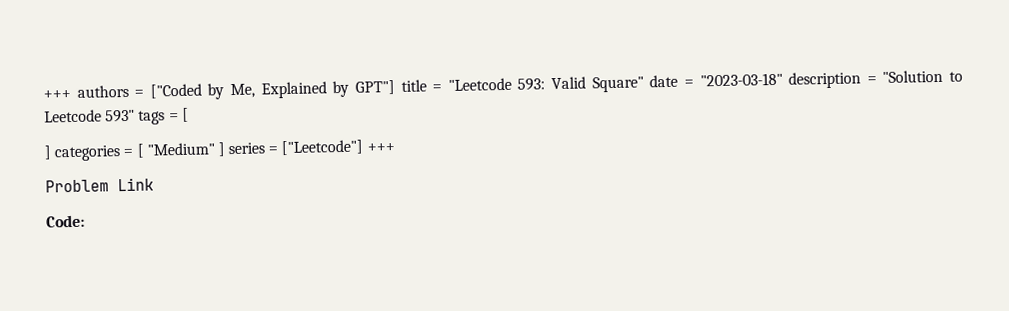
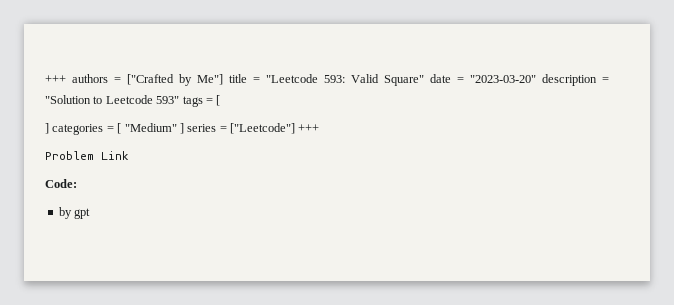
- +++ authors = ["Coded by Me, Explained by GPT"] title = "Leetcode 593: Valid Square" date = "2023-03-18" description = "Solution to Leetcode 593" tags = [
+ +++ authors = ["Crafted by Me"] title = "Leetcode 593: Valid Square" date = "2023-03-20" description = "Solution to Leetcode 593" tags = [
+ by gpt

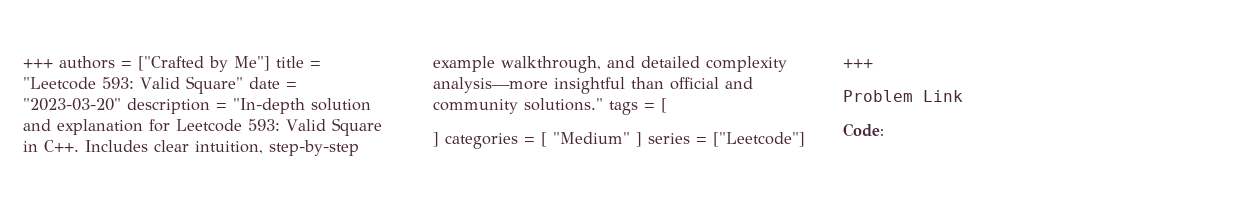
- +++ authors = ["Crafted by Me"] title = "Leetcode 593: Valid Square" date = "2023-03-20" description = "Solution to Leetcode 593" tags = [
+ +++ authors = ["Crafted by Me"] title = "Leetcode 593: Valid Square" date = "2023-03-20" description = "In-depth solution and explanation for Leetcode 593: Valid Square in C++. Includes clear intuition, step-by-step example walkthrough, and detailed complexity analysis—more insightful than official and community solutions." tags = [
- by gpt

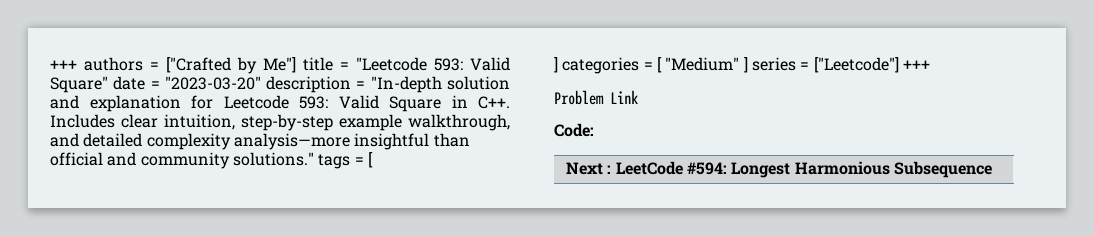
+ Next : LeetCode #594: Longest Harmonious Subsequence

